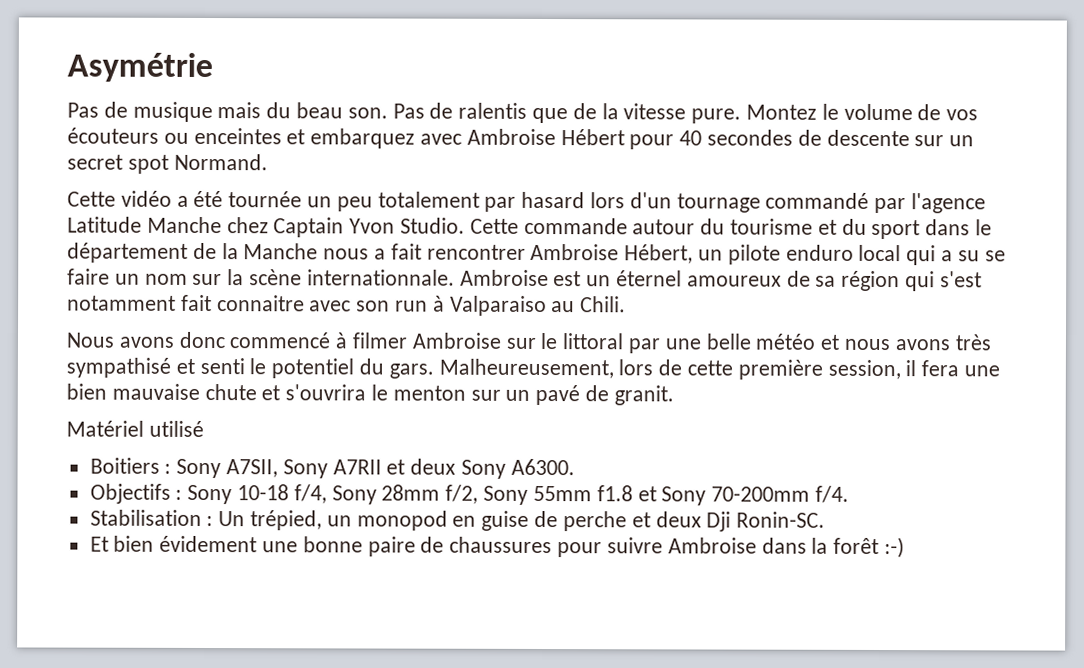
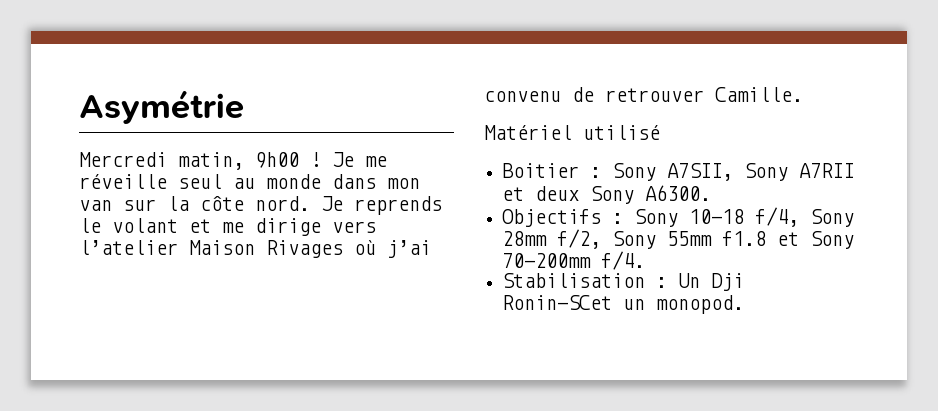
- Pas de musique mais du beau son. Pas de ralentis que de la vitesse pure. Montez le volume de vos écouteurs ou enceintes et embarquez avec Ambroise Hébert pour 40 secondes de descente sur un secret spot Normand.
- Cette vidéo a été tournée un peu totalement par hasard lors d'un tournage commandé par l'agence Latitude Manche chez Captain Yvon Studio. Cette commande autour du tourisme et du sport dans le département de la Manche nous a fait rencontrer Ambroise Hébert, un pilote enduro local qui a su se faire un nom sur la scène internationnale. Ambroise est un éternel amoureux de sa région qui s'est notamment fait connaitre avec son run à Valparaiso au Chili.
- Nous avons donc commencé à filmer Ambroise sur le littoral par une belle météo et nous avons très sympathisé et senti le potentiel du gars. Malheureusement, lors de cette première session, il fera une bien mauvaise chute et s'ouvrira le menton sur un pavé de granit.
+ Mercredi matin, 9h00 ! Je me réveille seul au monde dans mon van sur la côte nord. Je reprends le volant et me dirige vers l’atelier Maison Rivages où j’ai convenu de retrouver Camille.
- Boitiers : Sony A7SII, Sony A7RII et deux Sony A6300.
+ Boitier : Sony A7SII, Sony A7RII et deux Sony A6300.
- Stabilisation : Un trépied, un monopod en guise de perche et deux Dji Ronin-SC.
- Et bien évidement une bonne paire de chaussures pour suivre Ambroise dans la forêt :-)
+ Stabilisation : Un Dji Ronin-SCet un monopod.

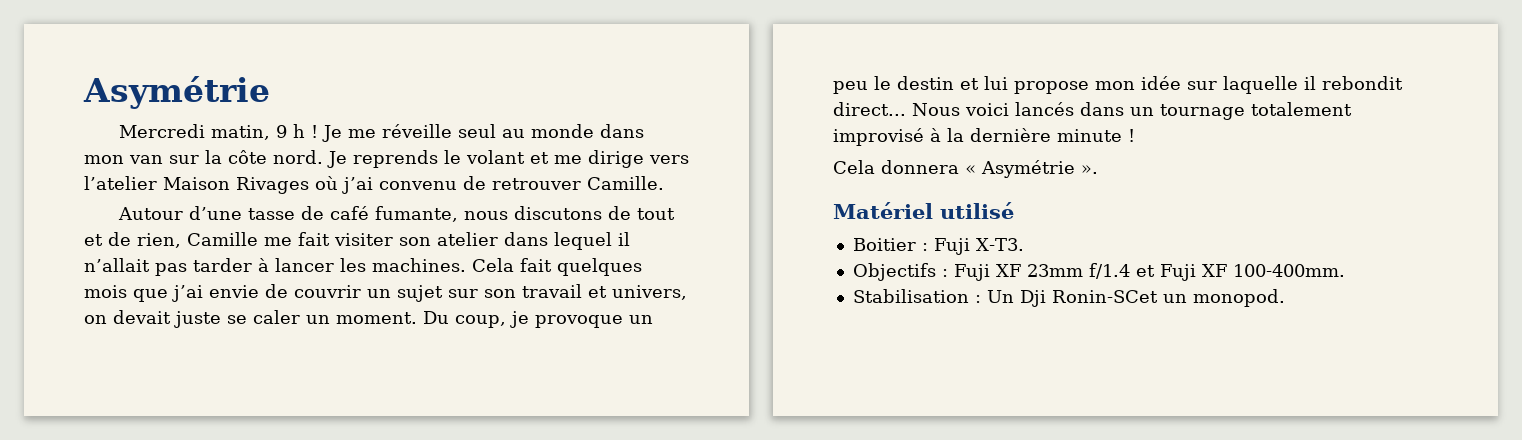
- Mercredi matin, 9h00 !
+ Mercredi matin, 9 h !
+ Autour d’une tasse de café fumante, nous discutons de tout et de rien, Camille me fait visiter son atelier dans lequel il n’allait pas tarder à lancer les machines. Cela fait quelques mois que j’ai envie de couvrir un sujet sur son travail et univers, on devait juste se caler un moment. Du coup, je provoque un peu le destin et lui propose mon idée sur laquelle il rebondit direct... Nous voici lancés dans un tournage totalement improvisé à la dernière minute !
+ Cela donnera « Asymétrie ».
  Matériel utilisé
- Boitier : Sony A7SII, Sony A7RII et deux Sony A6300.
- Objectifs : Sony 10-18 f/4, Sony 28mm f/2, Sony 55mm f1.8 et Sony 70-200mm f/4.
+ Boitier : Fuji X-T3.
+ Objectifs : Fuji XF 23mm f/1.4 et Fuji XF 100-400mm.

